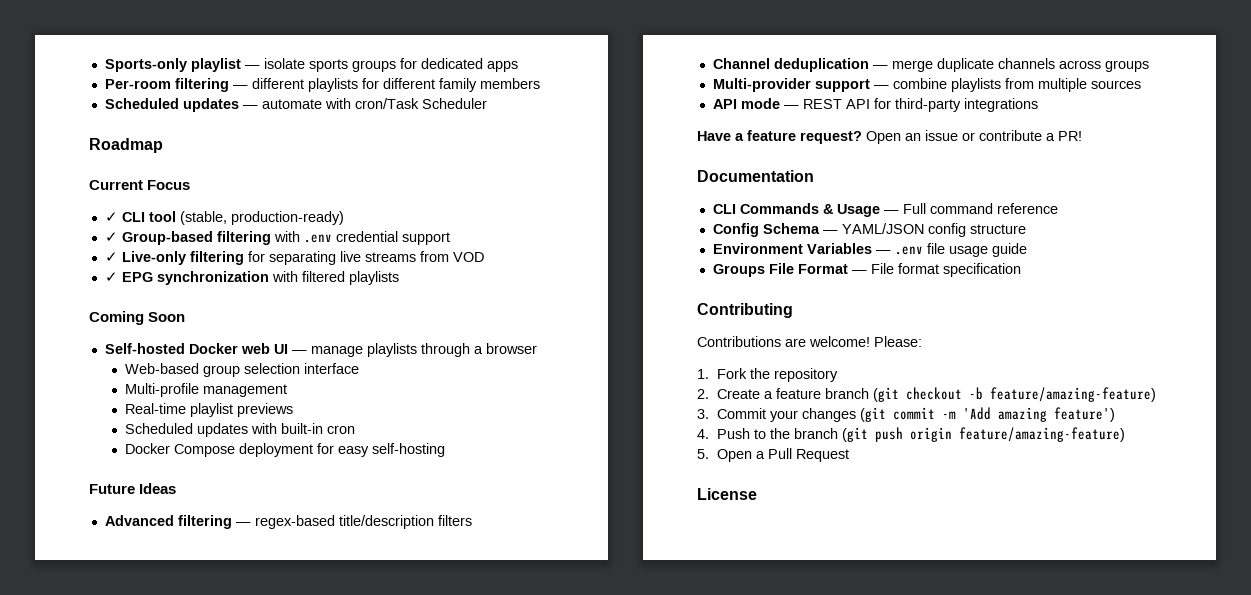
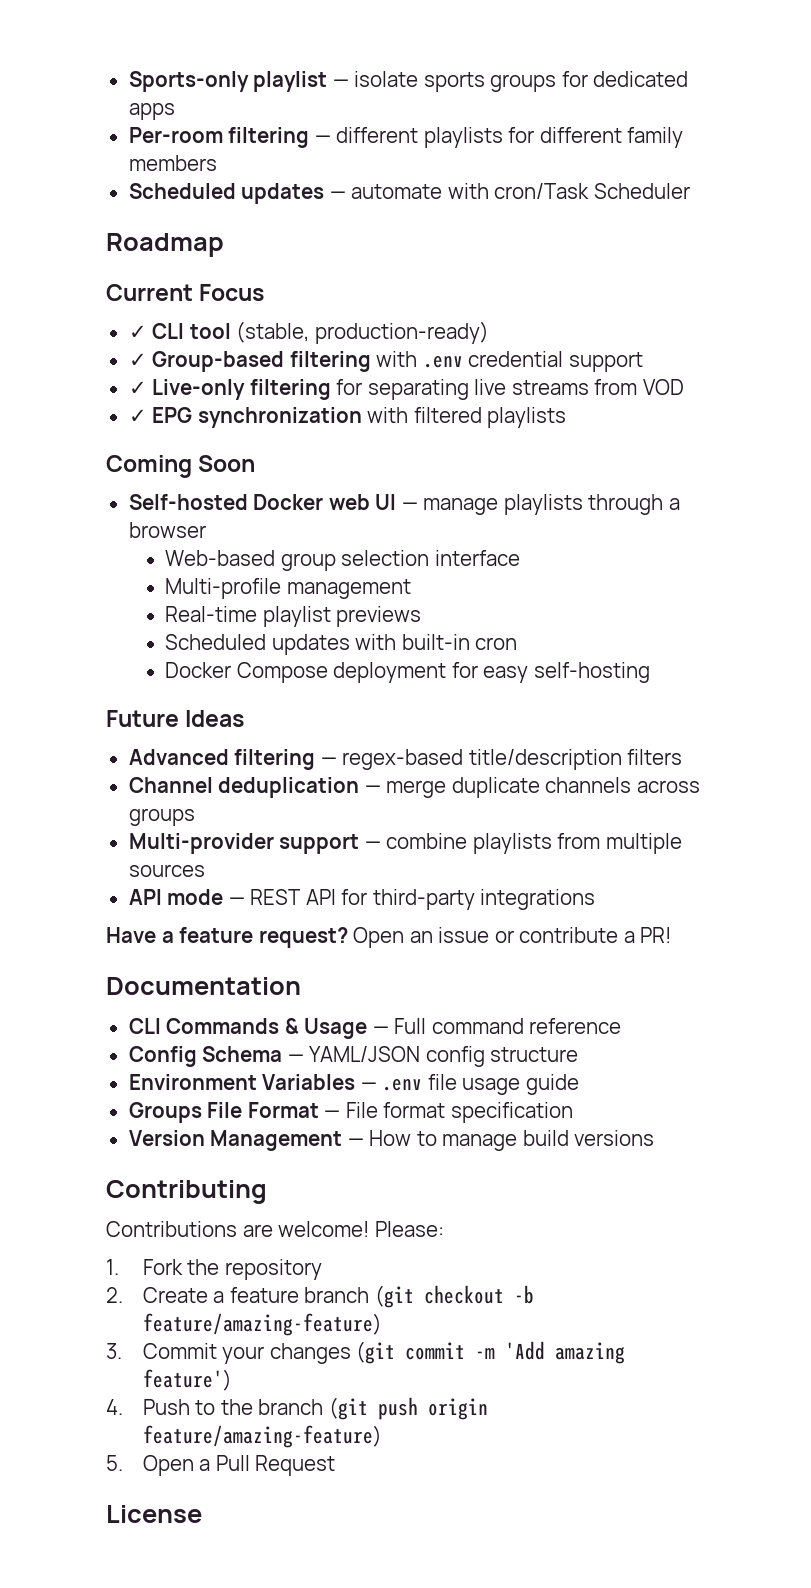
+ Version Management — How to manage build versions

